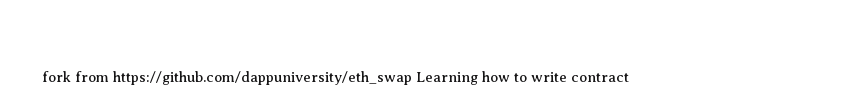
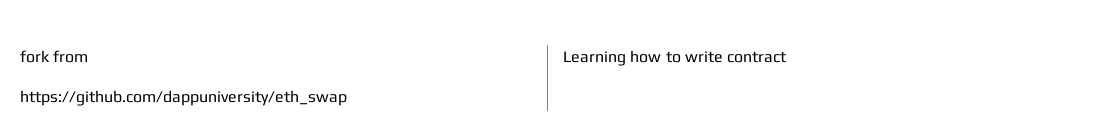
- fork from https://github.com/dappuniversity/eth_swap Learning how to write contract
+ fork from
+ https://github.com/dappuniversity/eth_swap
+ Learning how to write contract

